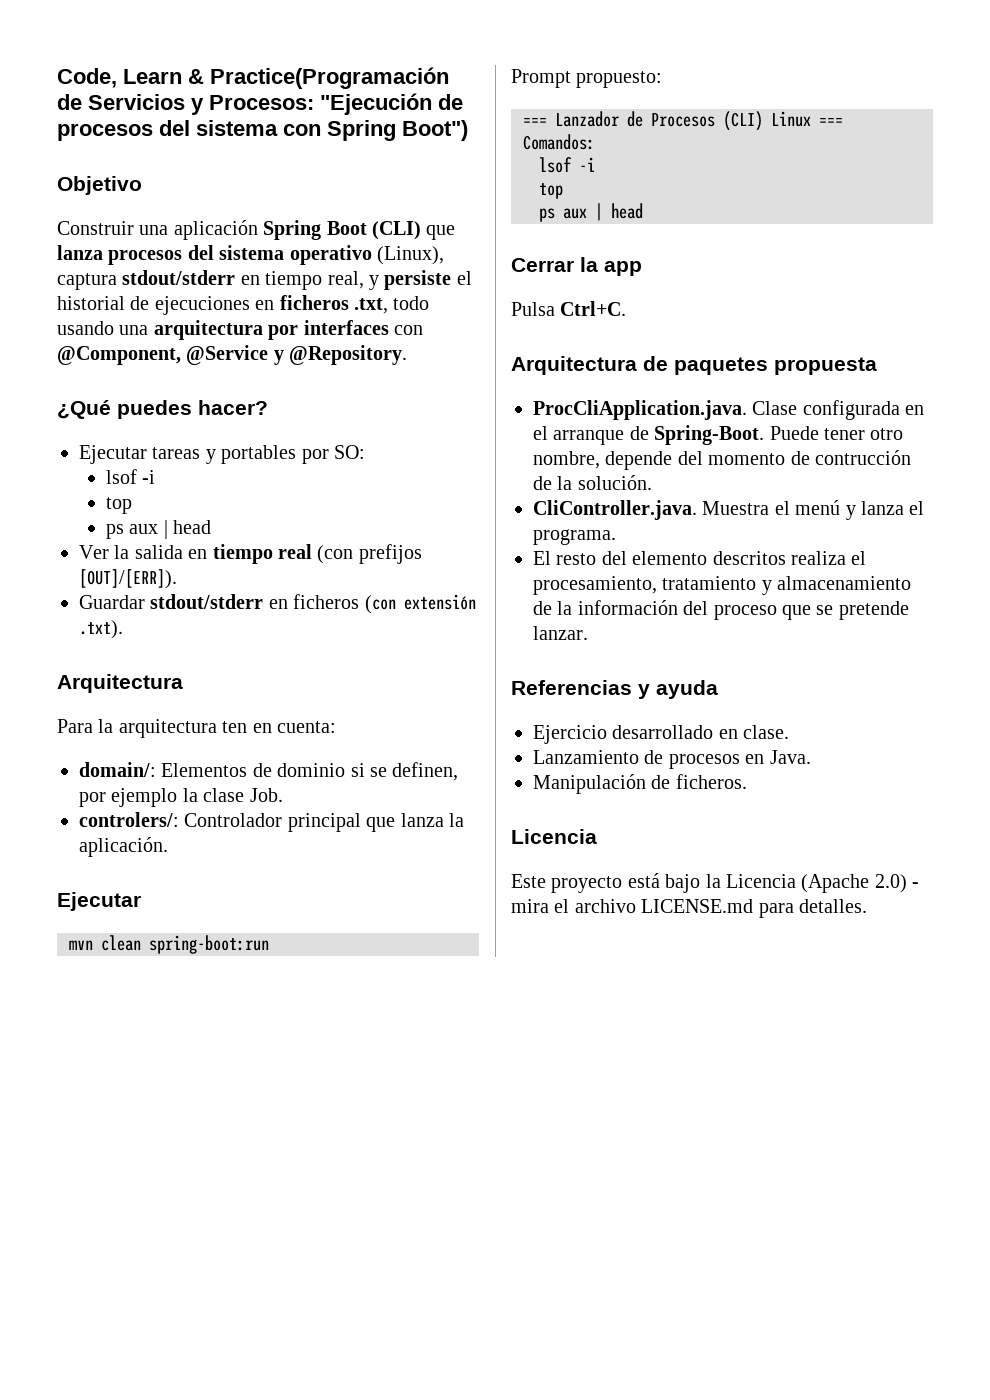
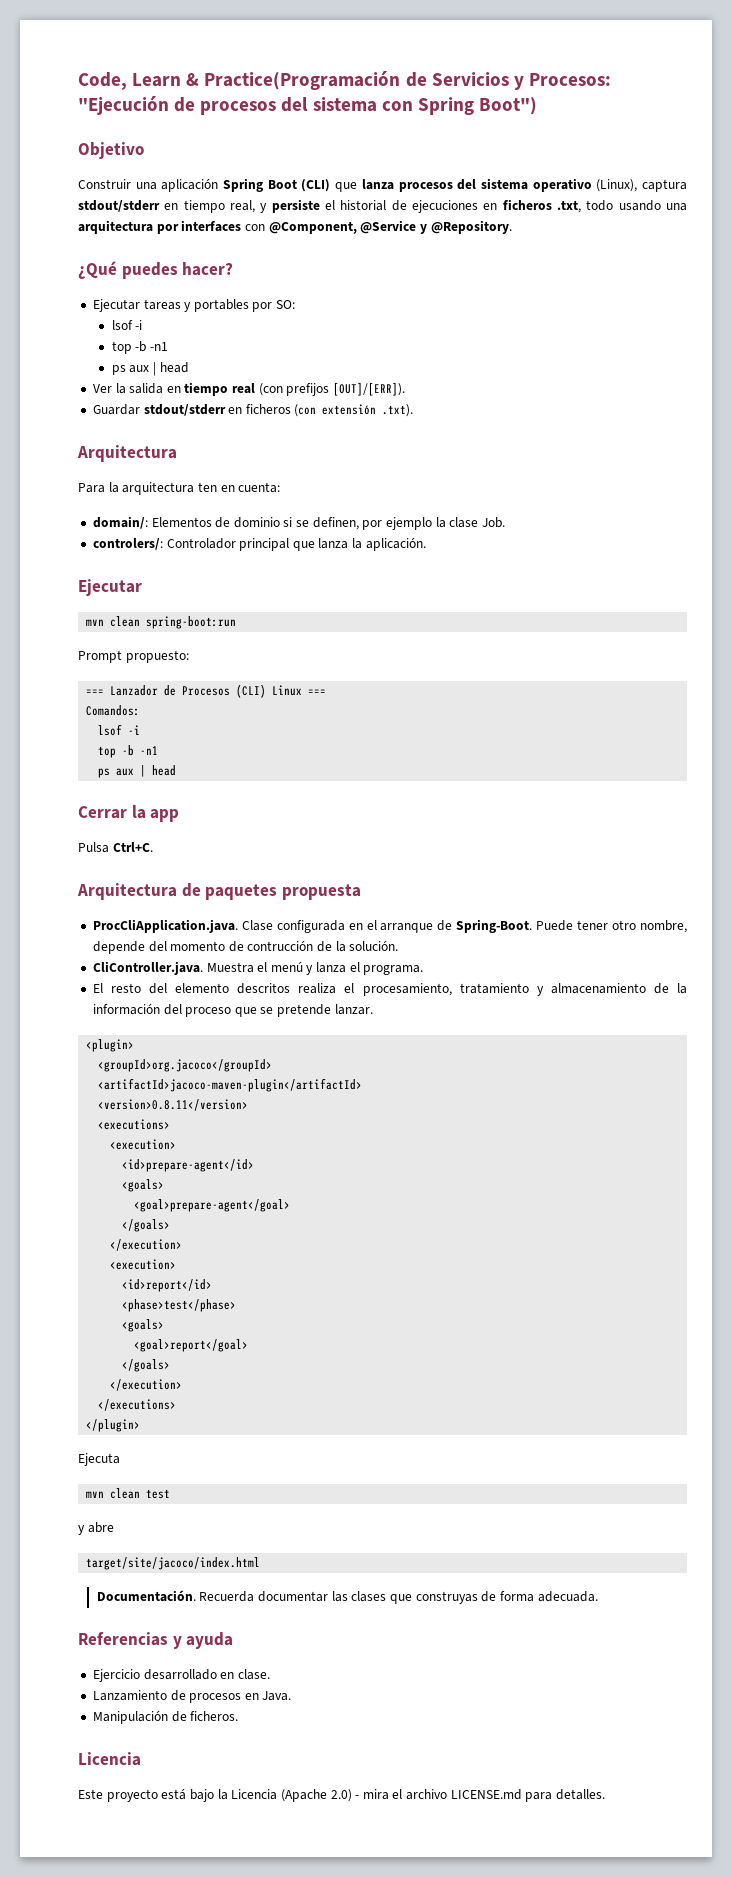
  Ejecutar tareas y portables por SO:
  lsof -i
- top
+ top -b -n1
  Comandos:
  lsof -i
- top
+ top -b -n1
+ <plugin>
+ <groupId>org.jacoco</groupId>
+ <artifactId>jacoco-maven-plugin</artifactId>
+ <version>0.8.11</version>
+ <executions>
+ <execution>
+ <id>prepare-agent</id>
+ <goals>
+ <goal>prepare-agent</goal>
+ </goals>
+ </execution>
+ <execution>
+ <id>report</id>
+ <phase>test</phase>
+ <goals>
+ <goal>report</goal>
+ </goals>
+ </execution>
+ </executions>
+ </plugin>
+ Ejecuta
+ mvn clean test
+ y abre
+ target/site/jacoco/index.html
+ Documentación. Recuerda documentar las clases que construyas de forma adecuada.

